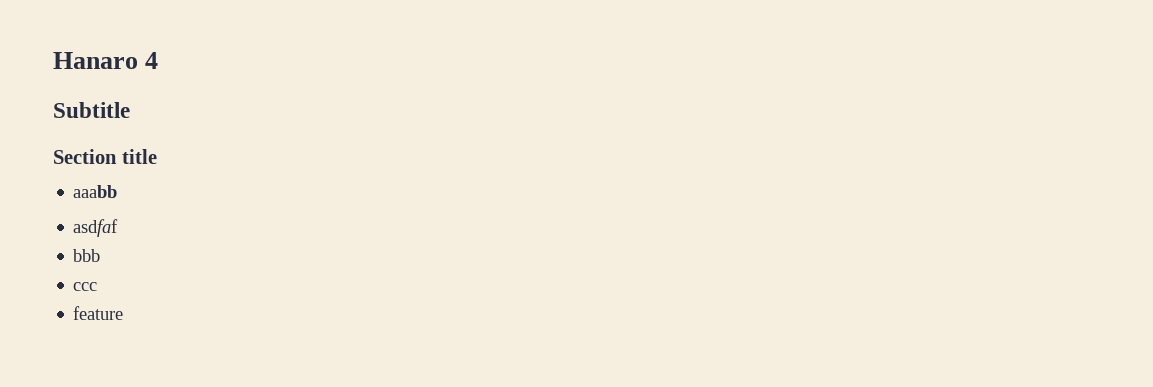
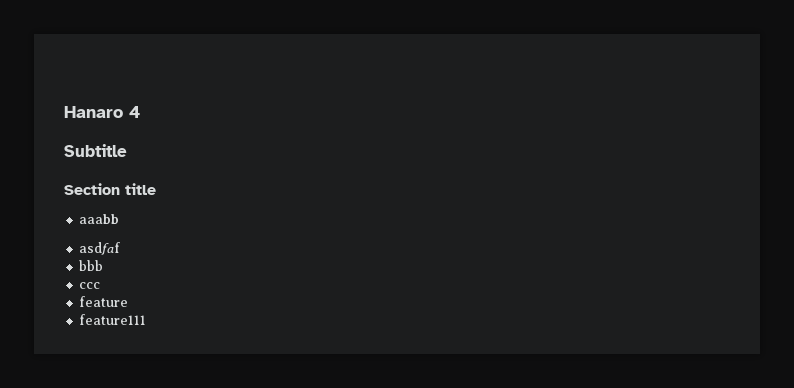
+ feature111

